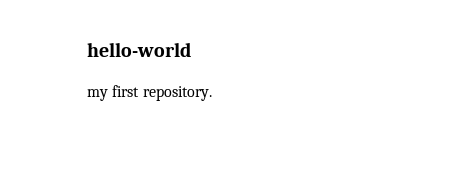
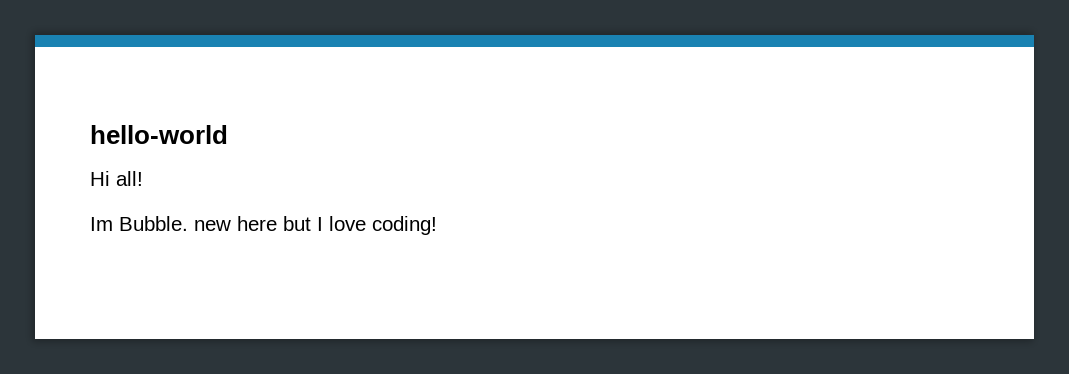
- my first repository.
+ Hi all!
+ Im Bubble. new here but I love coding!

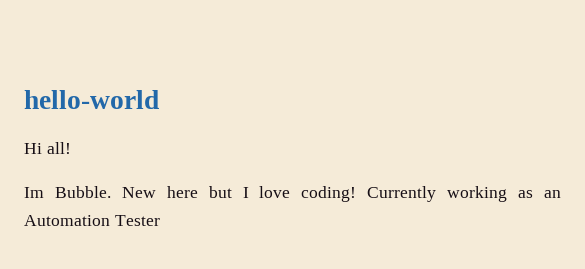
- Im Bubble. new here but I love coding!
+ Im Bubble. New here but I love coding!
+ Currently working as an Automation Tester

